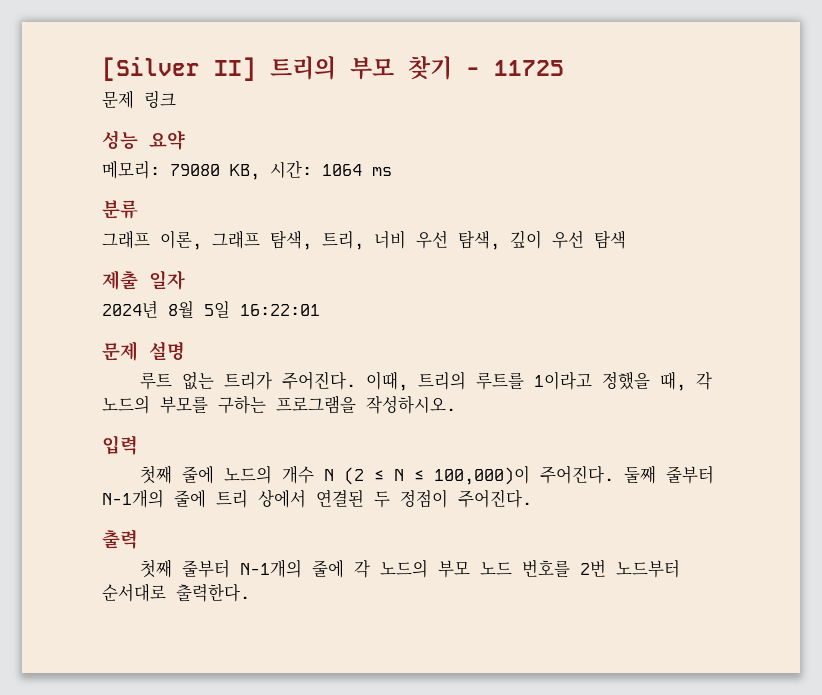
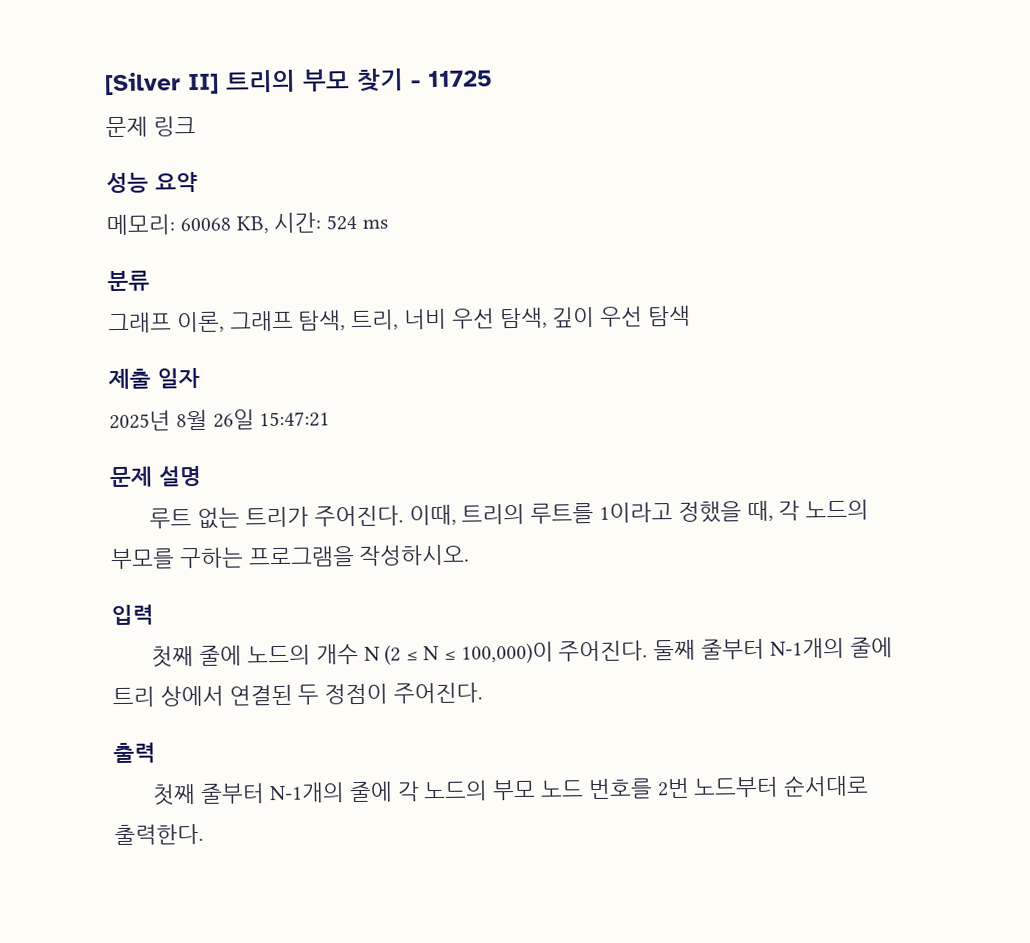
- 메모리: 79080 KB, 시간: 1064 ms
+ 메모리: 60068 KB, 시간: 524 ms
- 2024년 8월 5일 16:22:01
+ 2025년 8월 26일 15:47:21

